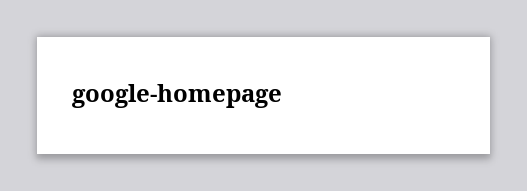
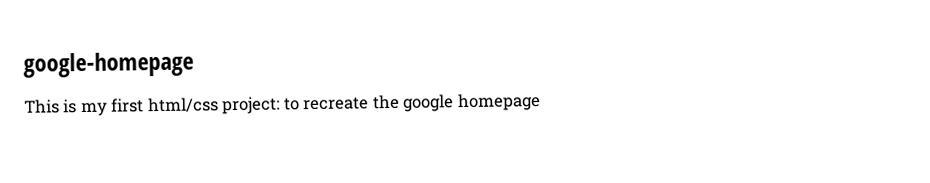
+ This is my first html/css project: to recreate the google homepage

